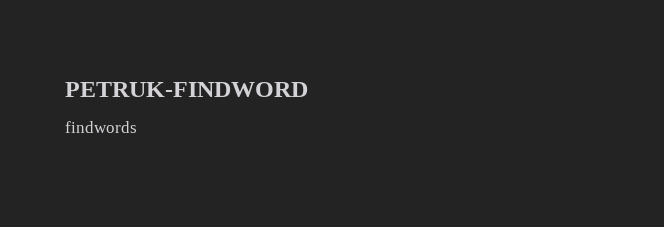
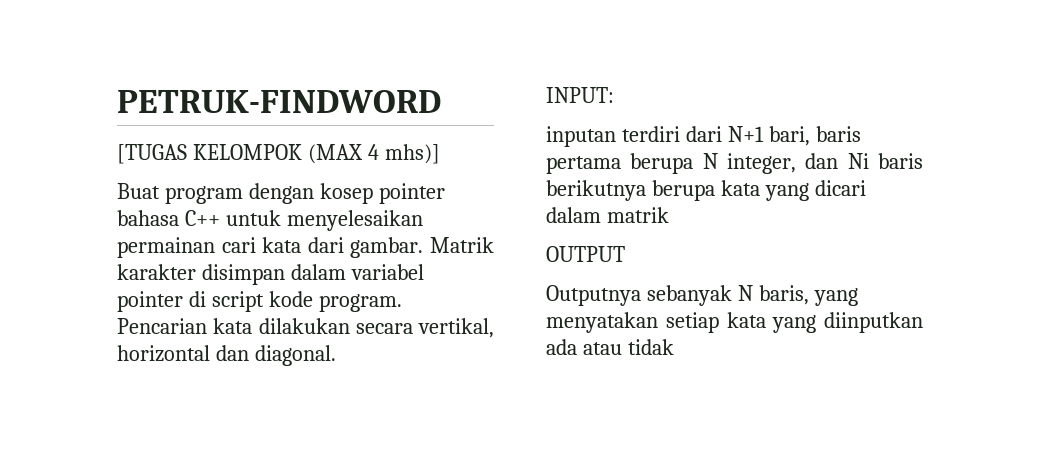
- findwords
+ [TUGAS KELOMPOK (MAX 4 mhs)]
+ Buat program dengan kosep pointer bahasa C++ untuk menyelesaikan permainan cari kata dari gambar. Matrik karakter disimpan dalam variabel pointer di script kode program. Pencarian kata dilakukan secara vertikal, horizontal dan diagonal.
+ INPUT:
+ inputan terdiri dari N+1 bari, baris pertama berupa N integer, dan Ni baris berikutnya berupa kata yang dicari dalam matrik
+ OUTPUT
+ Outputnya sebanyak N baris, yang menyatakan setiap kata yang diinputkan ada atau tidak

